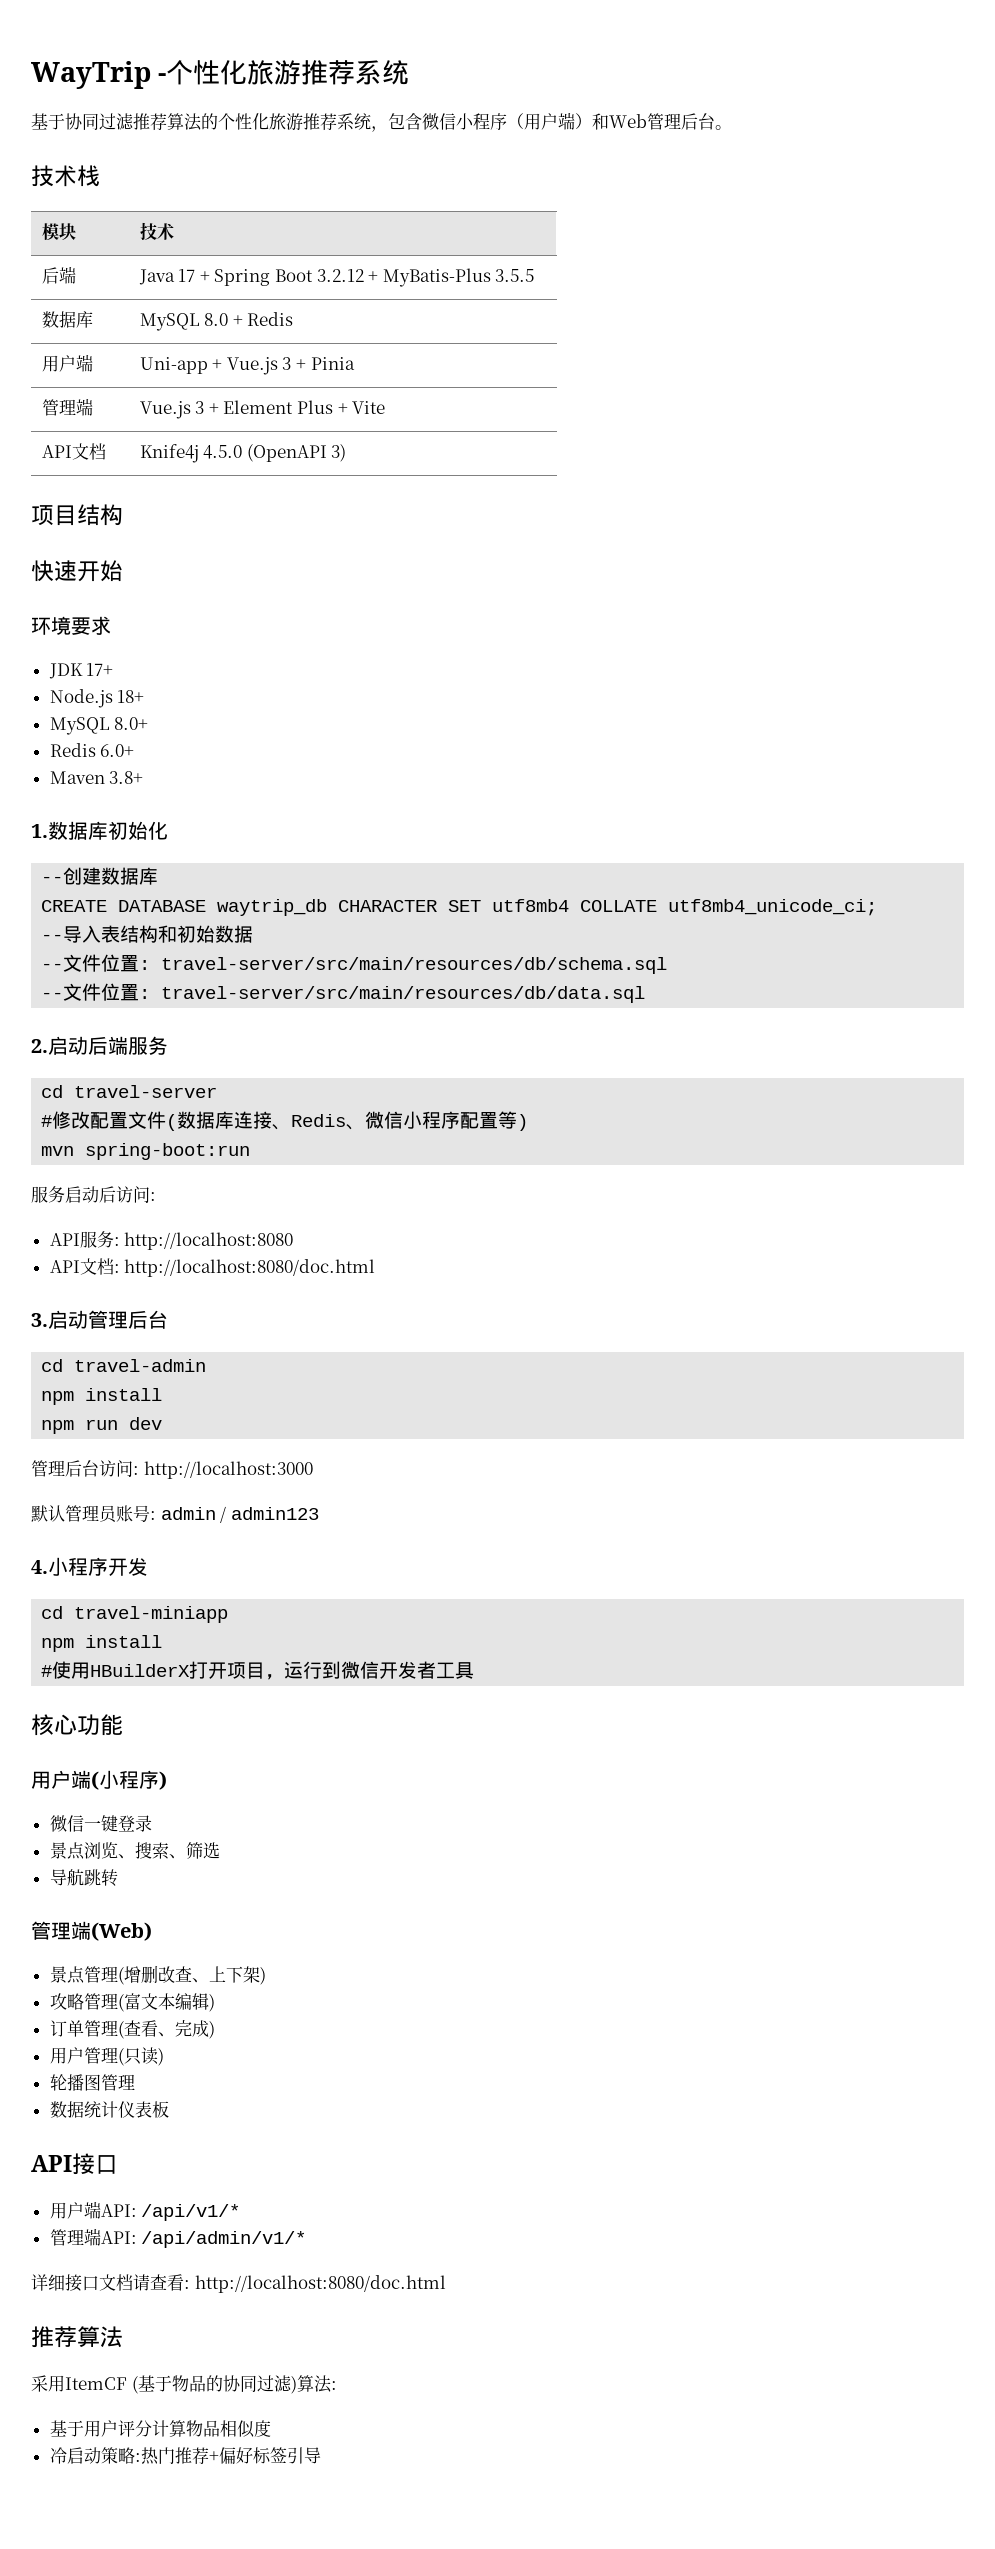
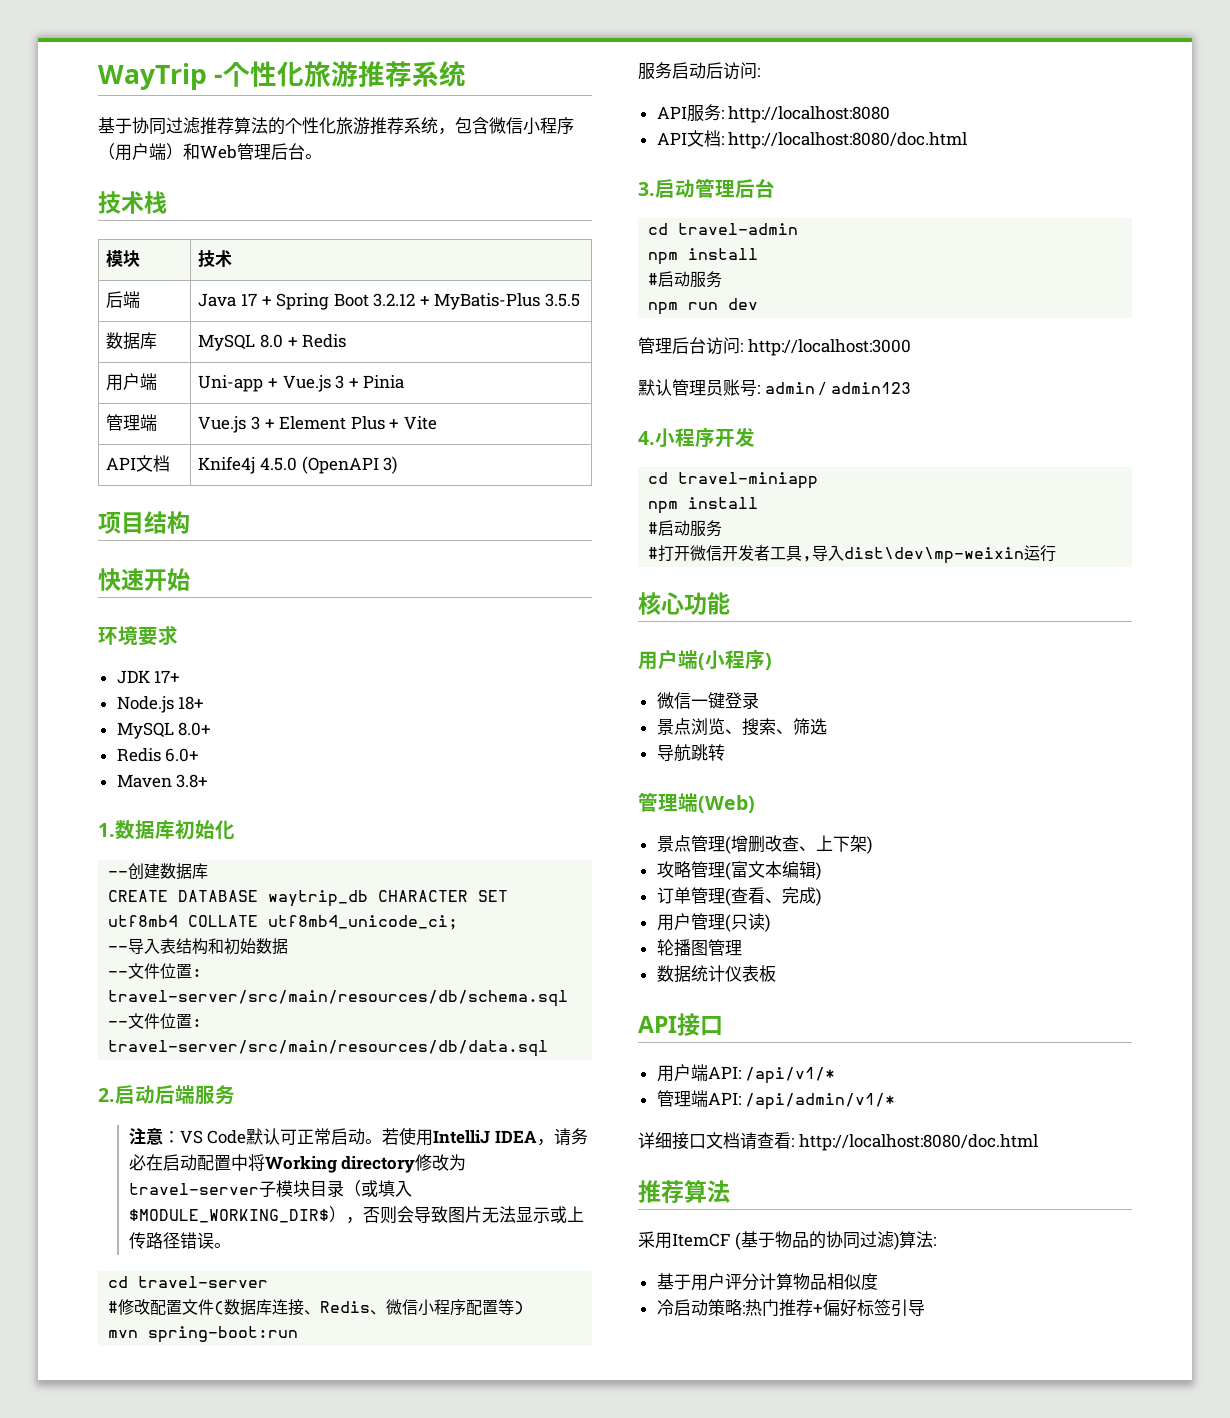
+ 注意：VS Code默认可正常启动。若使用IntelliJ IDEA，请务必在启动配置中将Working directory修改为travel-server子模块目录（或填入$MODULE_WORKING_DIR$），否则会导致图片无法显示或上传路径错误。
  cd travel-admin
  npm install
+ #启动服务
  cd travel-miniapp
  npm install
- #使用HBuilderX打开项目，运行到微信开发者工具
+ #启动服务
+ #打开微信开发者工具,导入dist\dev\mp-weixin运行

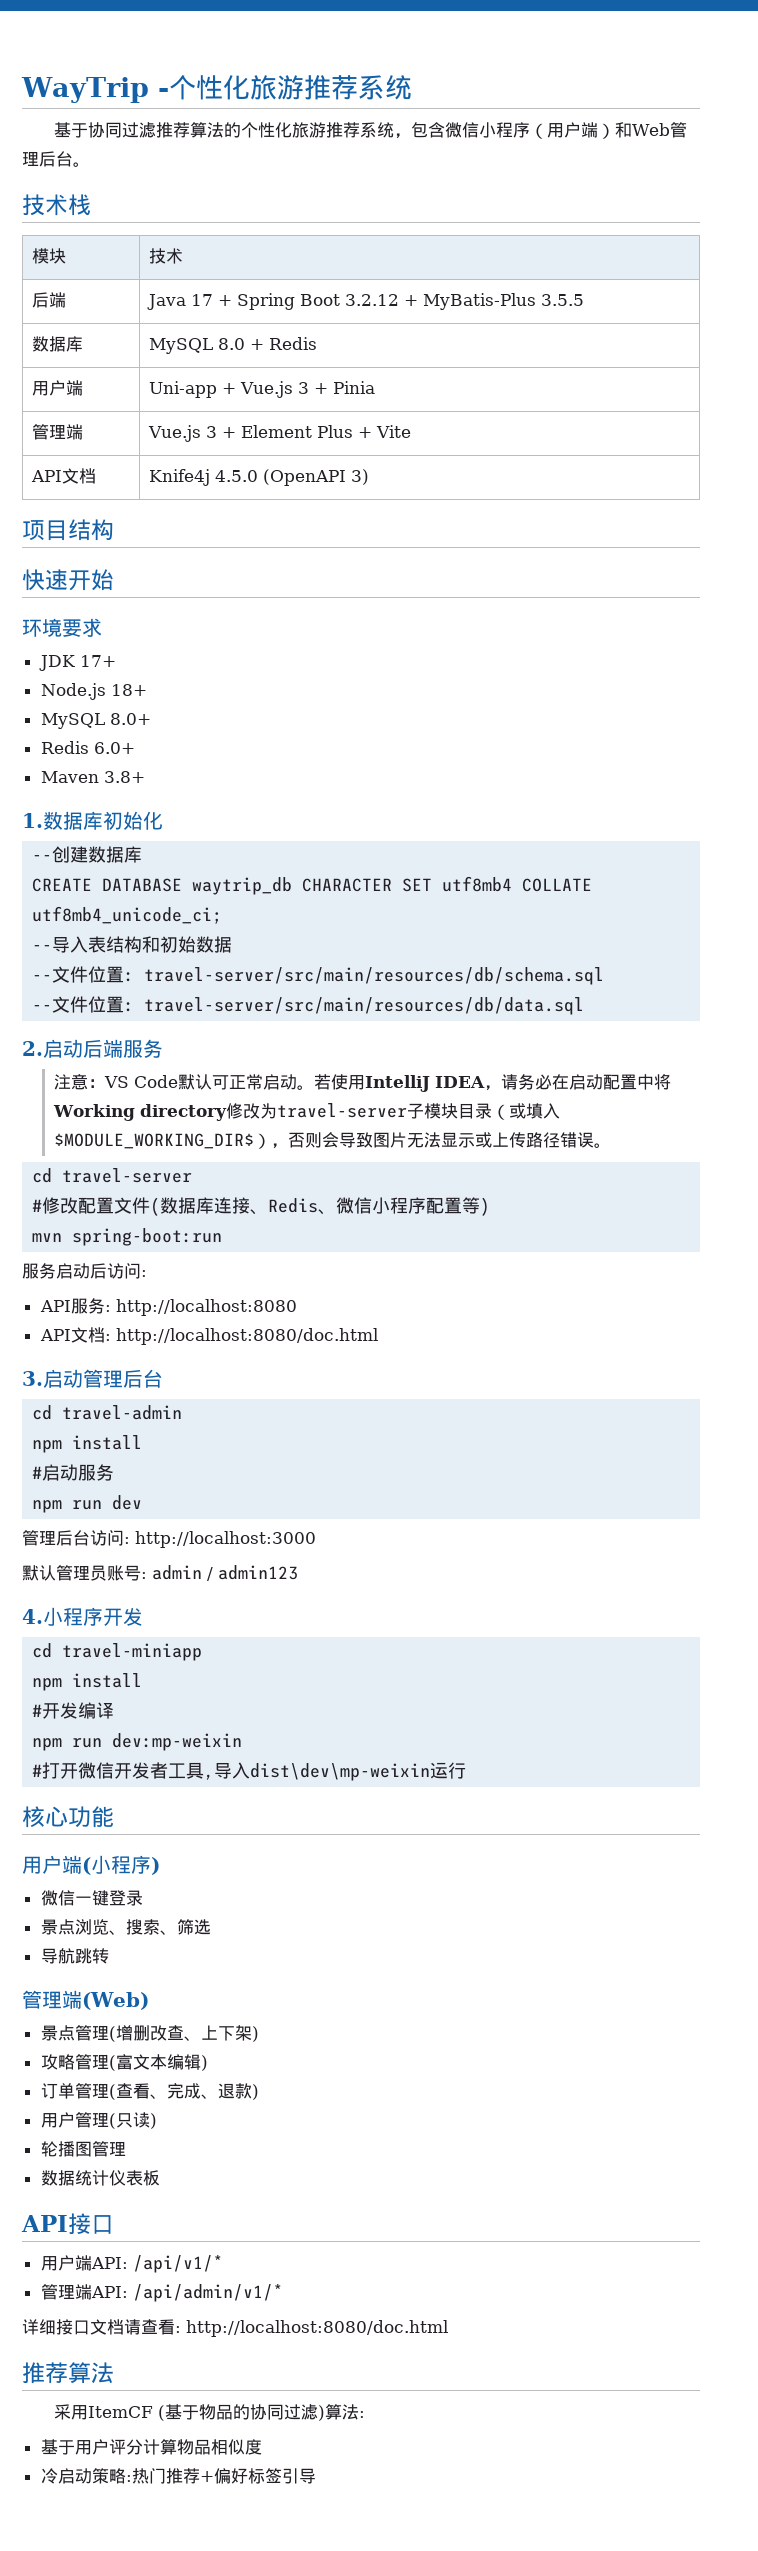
  cd travel-miniapp
  npm install
- #启动服务
+ #开发编译
+ npm run dev:mp-weixin
- 订单管理(查看、完成)
+ 订单管理(查看、完成、退款)

